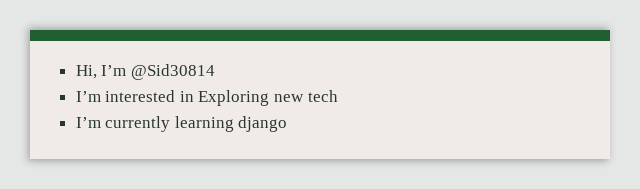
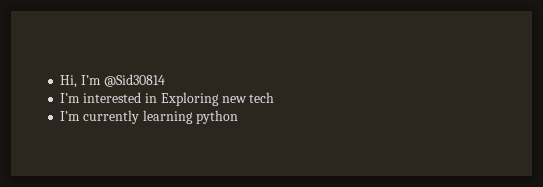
- I’m currently learning django
+ I’m currently learning python

